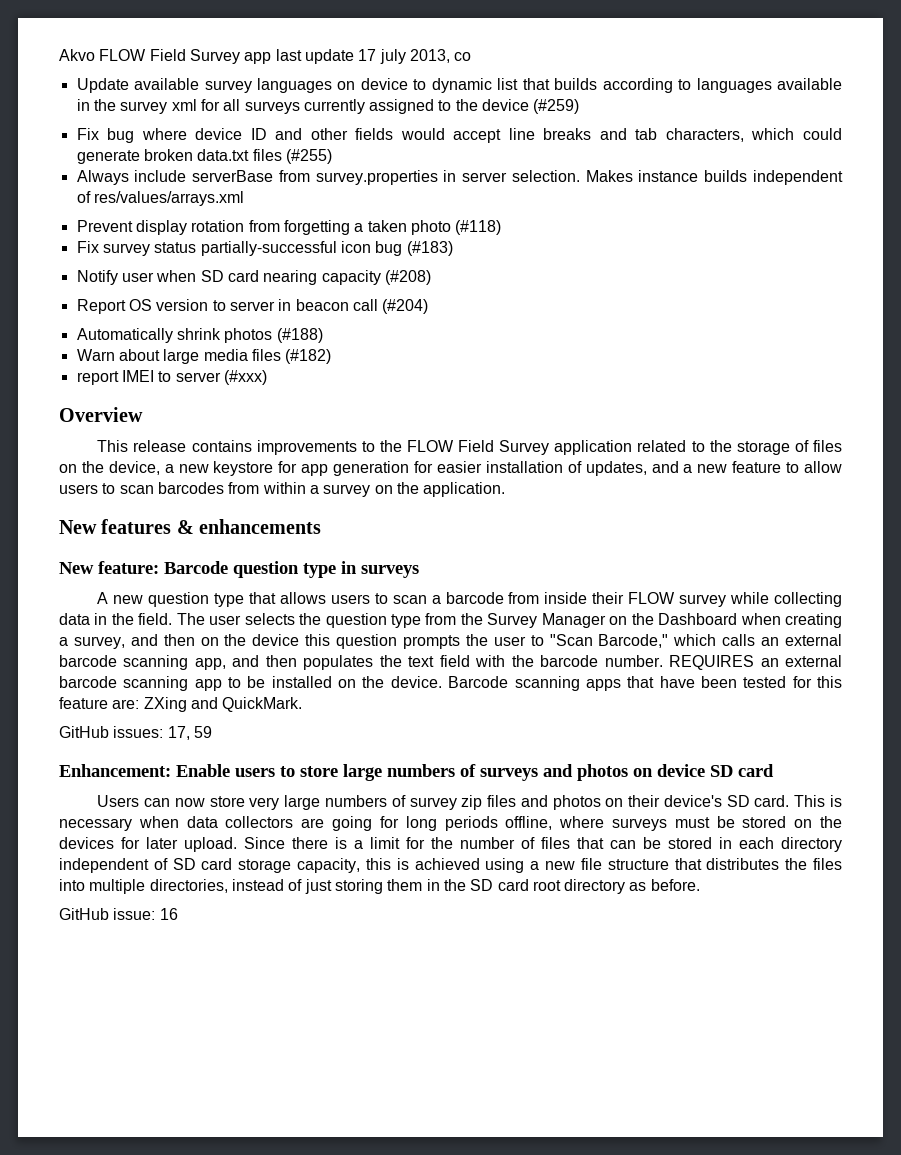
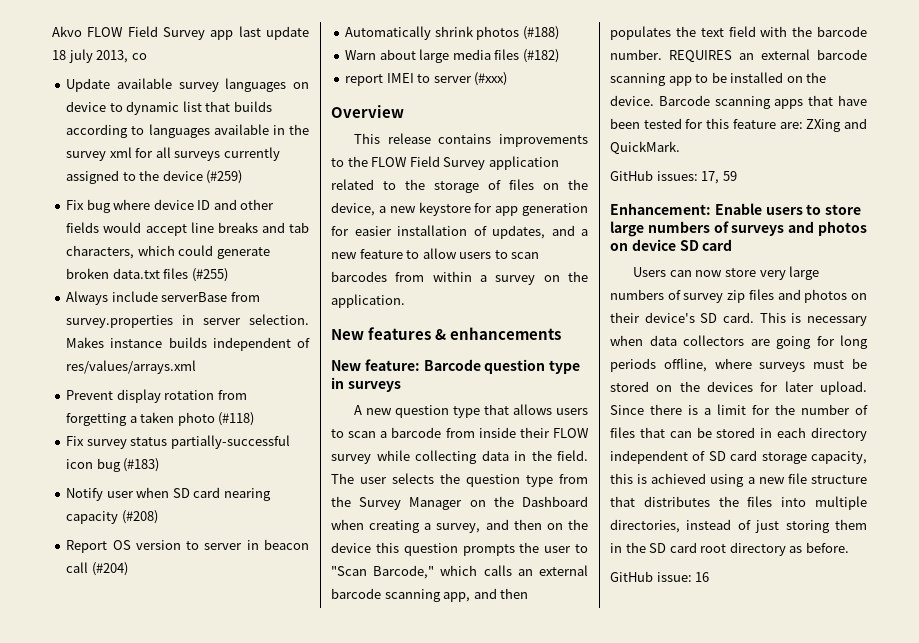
- Akvo FLOW Field Survey app last update 17 july 2013, co
+ Akvo FLOW Field Survey app last update 18 july 2013, co

